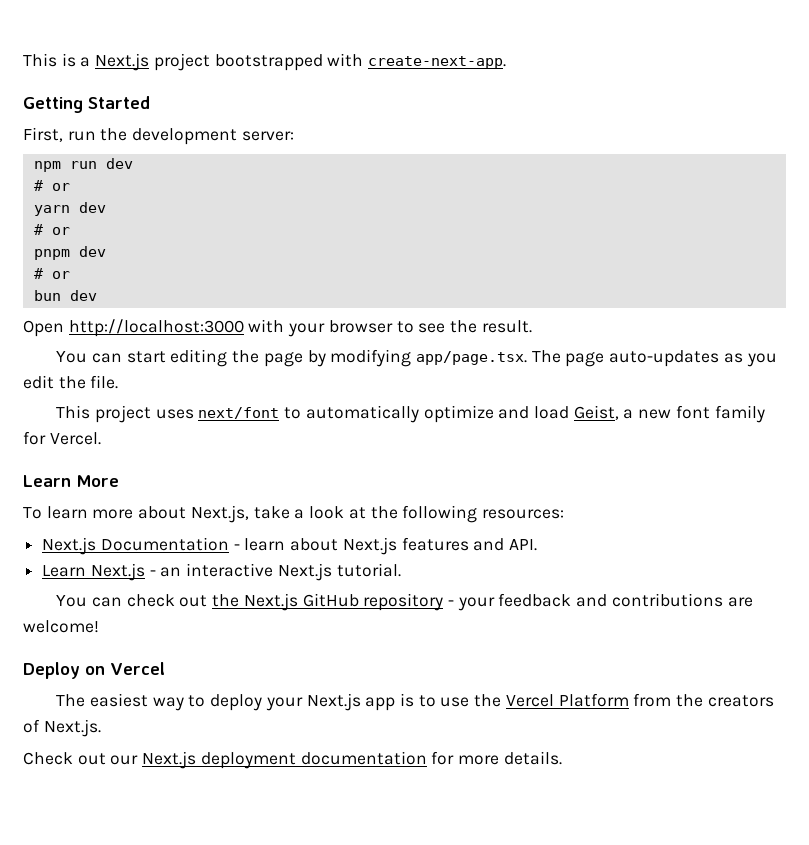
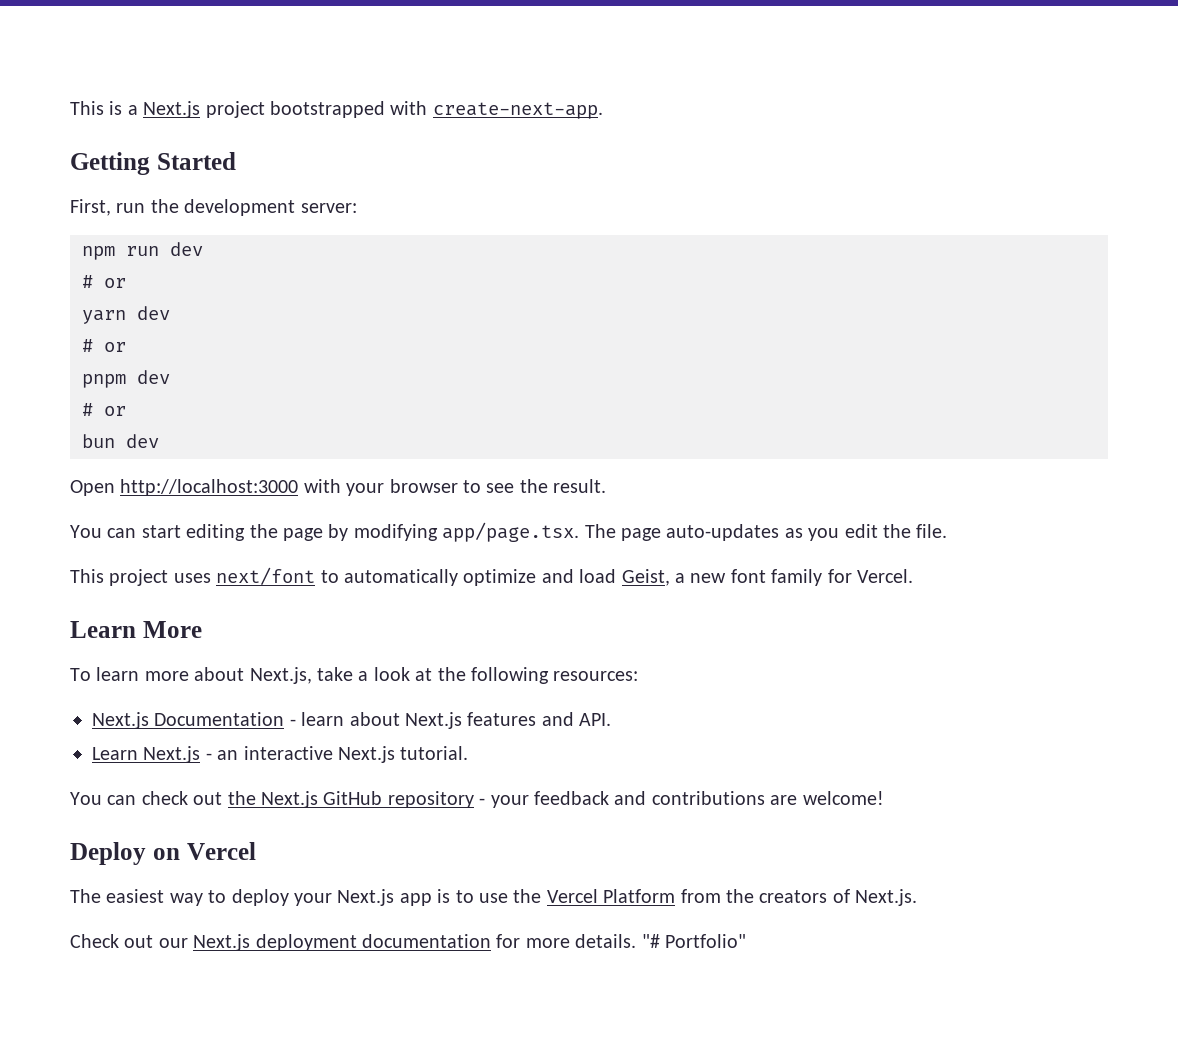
+ "# Portfolio"

